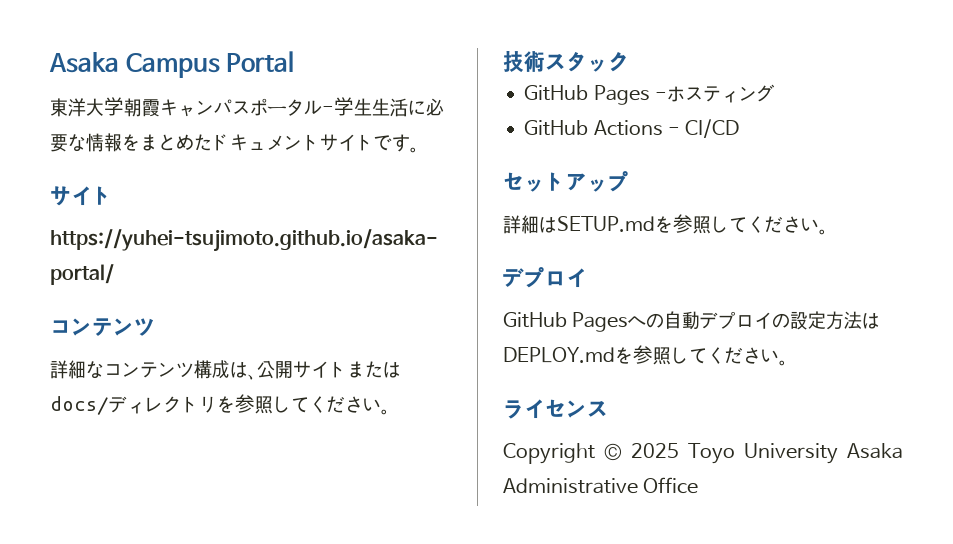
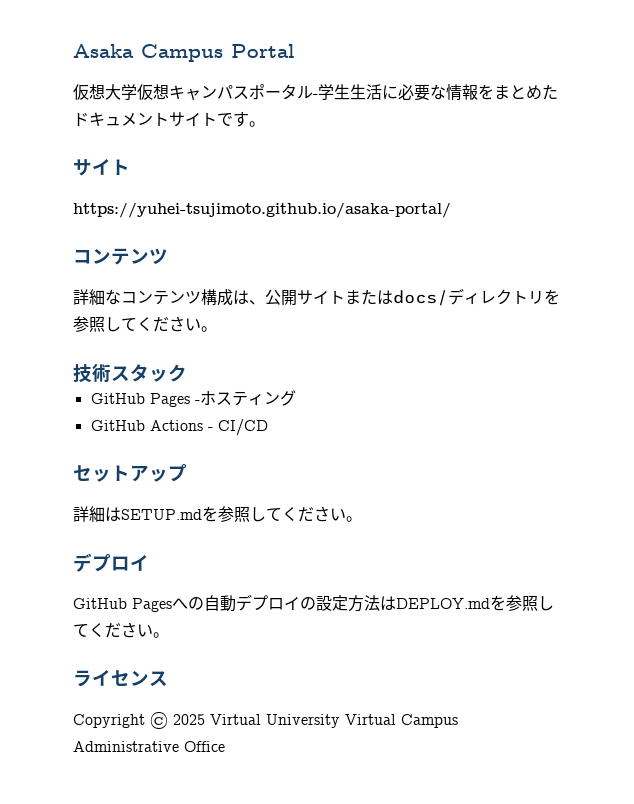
- 東洋大学朝霞キャンパスポータル-学生生活に必要な情報をまとめたドキュメントサイトです。
+ 仮想大学仮想キャンパスポータル-学生生活に必要な情報をまとめたドキュメントサイトです。
- Copyright © 2025 Toyo University Asaka Administrative Office
+ Copyright © 2025 Virtual University Virtual Campus Administrative Office

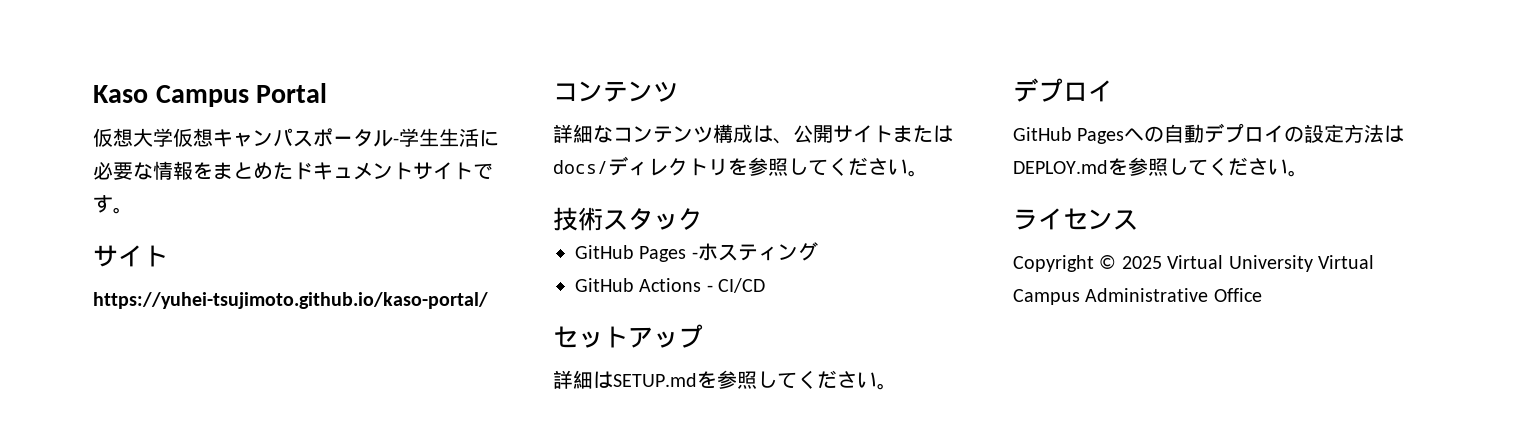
- Asaka Campus Portal
+ Kaso Campus Portal
- https://yuhei-tsujimoto.github.io/asaka-portal/
+ https://yuhei-tsujimoto.github.io/kaso-portal/

